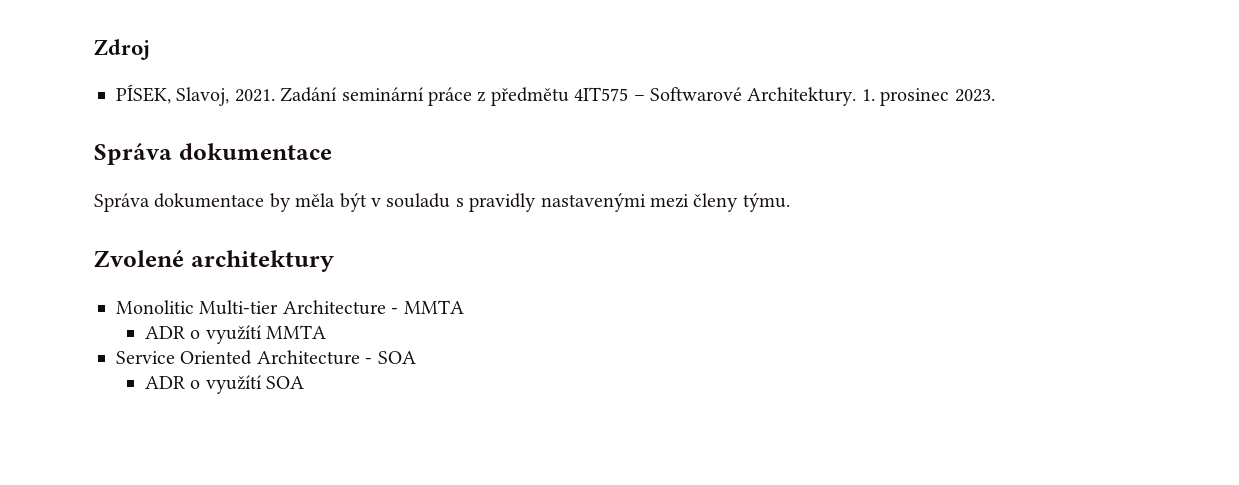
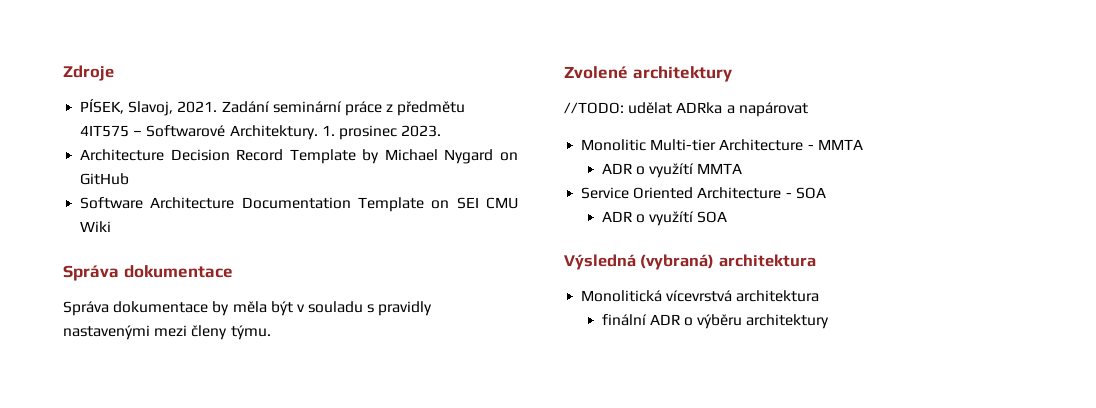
- Zdroj
+ Zdroje
+ Architecture Decision Record Template by Michael Nygard on GitHub
+ Software Architecture Documentation Template on SEI CMU Wiki
+ //TODO: udělat ADRka a napárovat
+ Výsledná (vybraná) architektura
+ Monolitická vícevrstvá architektura
+ finální ADR o výběru architektury

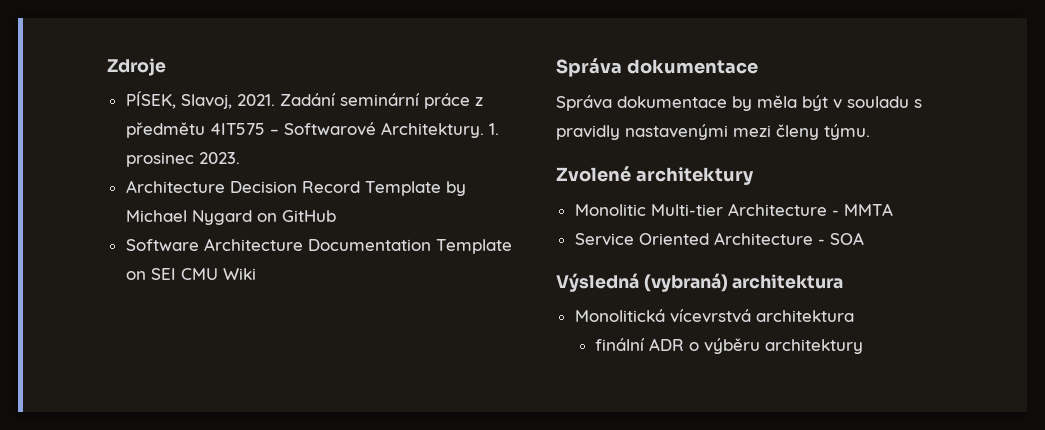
- //TODO: udělat ADRka a napárovat
- ADR o využítí MMTA
- ADR o využítí SOA

